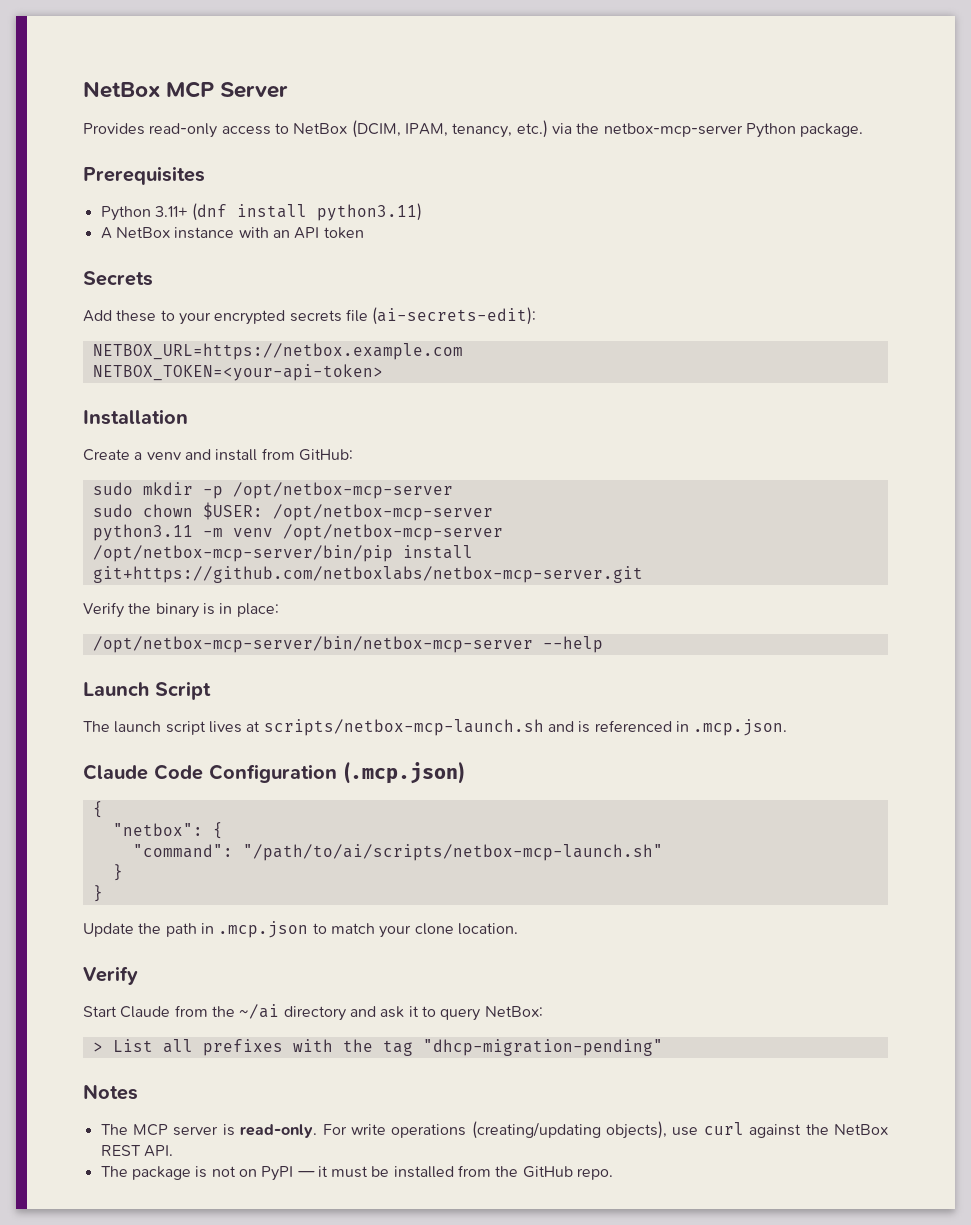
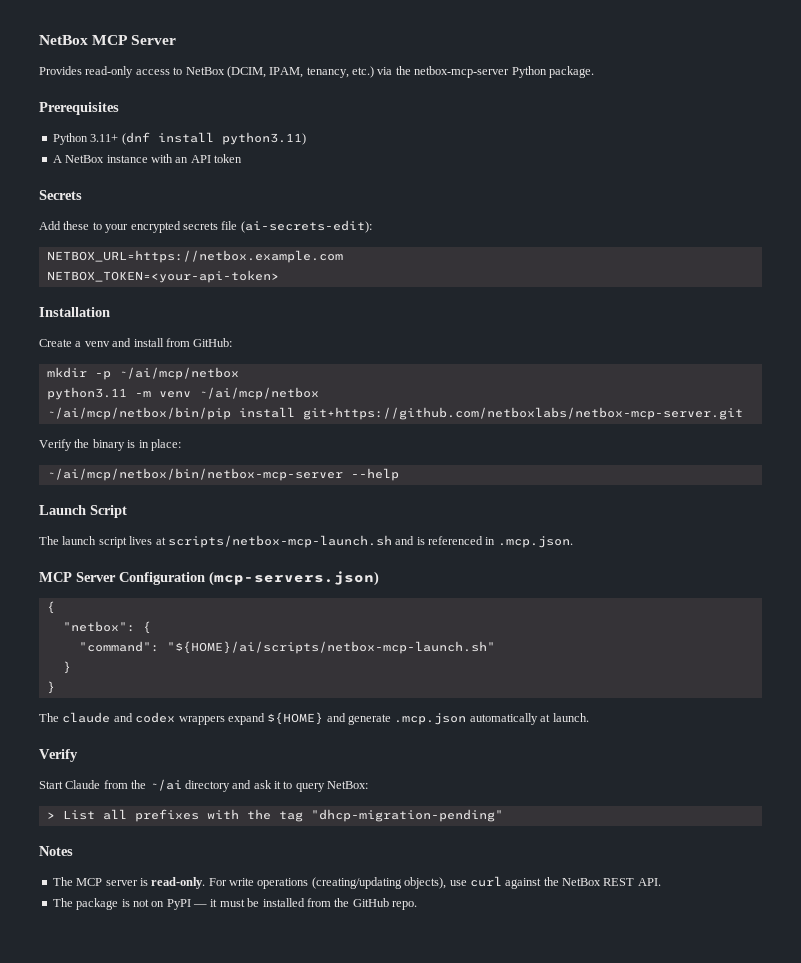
- sudo mkdir -p /opt/netbox-mcp-server
- sudo chown $USER: /opt/netbox-mcp-server
+ mkdir -p ~/ai/mcp/netbox
- python3.11 -m venv /opt/netbox-mcp-server
- /opt/netbox-mcp-server/bin/pip install git+https://github.com/netboxlabs/netbox-mcp-server.git
+ python3.11 -m venv ~/ai/mcp/netbox
+ ~/ai/mcp/netbox/bin/pip install git+https://github.com/netboxlabs/netbox-mcp-server.git
- /opt/netbox-mcp-server/bin/netbox-mcp-server --help
+ ~/ai/mcp/netbox/bin/netbox-mcp-server --help
- Claude Code Configuration (.mcp.json)
+ MCP Server Configuration (mcp-servers.json)
- "command": "/path/to/ai/scripts/netbox-mcp-launch.sh"
+ "command": "${HOME}/ai/scripts/netbox-mcp-launch.sh"
- Update the path in .mcp.json to match your clone location.
+ The claude and codex wrappers expand ${HOME} and generate .mcp.json automatically at launch.

